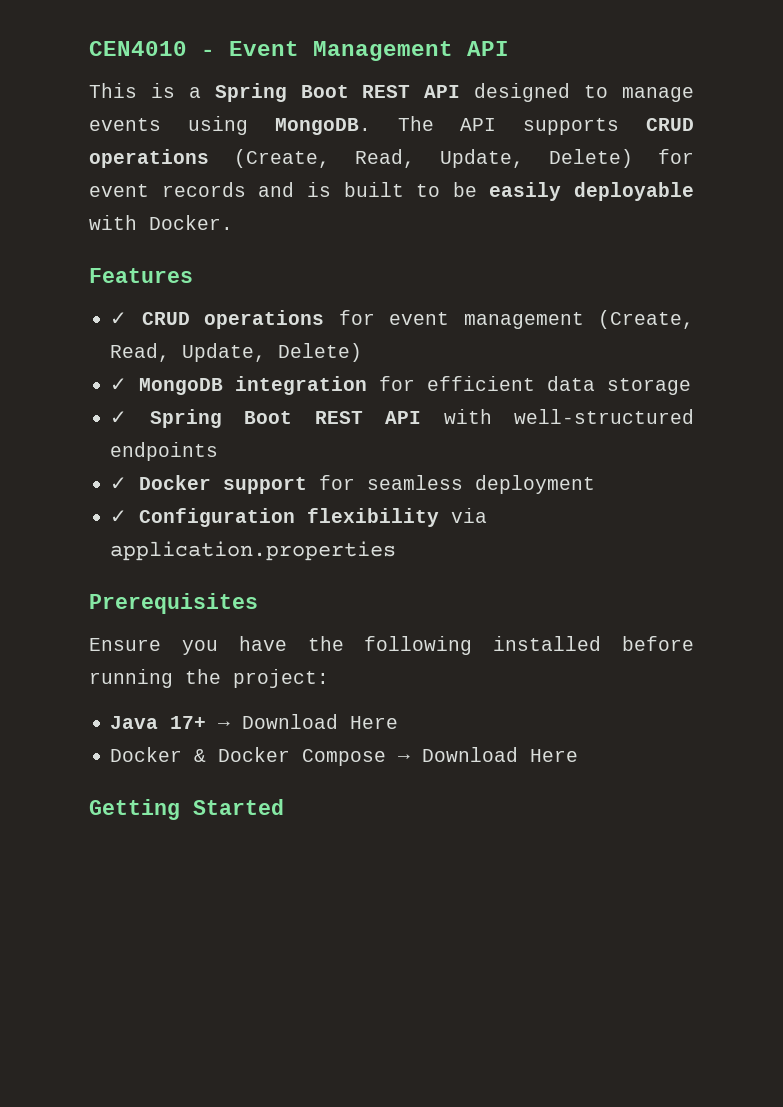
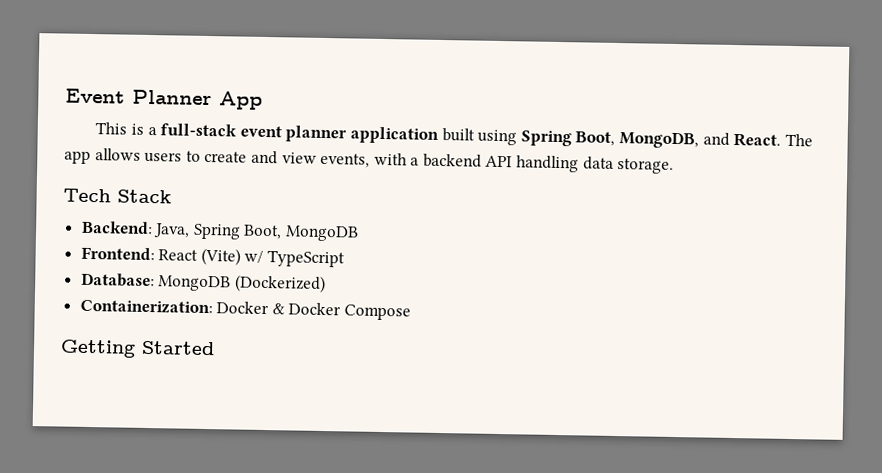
- CEN4010 - Event Management API
- This is a Spring Boot REST API designed to manage events using MongoDB. The API supports CRUD operations (Create, Read, Update, Delete) for event records and is built to be easily deployable with Docker.
- Features
- ✓ CRUD operations for event management (Create, Read, Update, Delete)
- ✓ MongoDB integration for efficient data storage
- ✓ Spring Boot REST API with well-structured endpoints
- ✓ Docker support for seamless deployment
- ✓ Configuration flexibility via application.properties
- Prerequisites
- Ensure you have the following installed before running the project:
- Java 17+ → Download Here
- Docker & Docker Compose → Download Here
+ Event Planner App
+ This is a full-stack event planner application built using Spring Boot, MongoDB, and React. The app allows users to create and view events, with a backend API handling data storage.
+ Tech Stack
+ Backend: Java, Spring Boot, MongoDB
+ Frontend: React (Vite) w/ TypeScript
+ Database: MongoDB (Dockerized)
+ Containerization: Docker & Docker Compose

